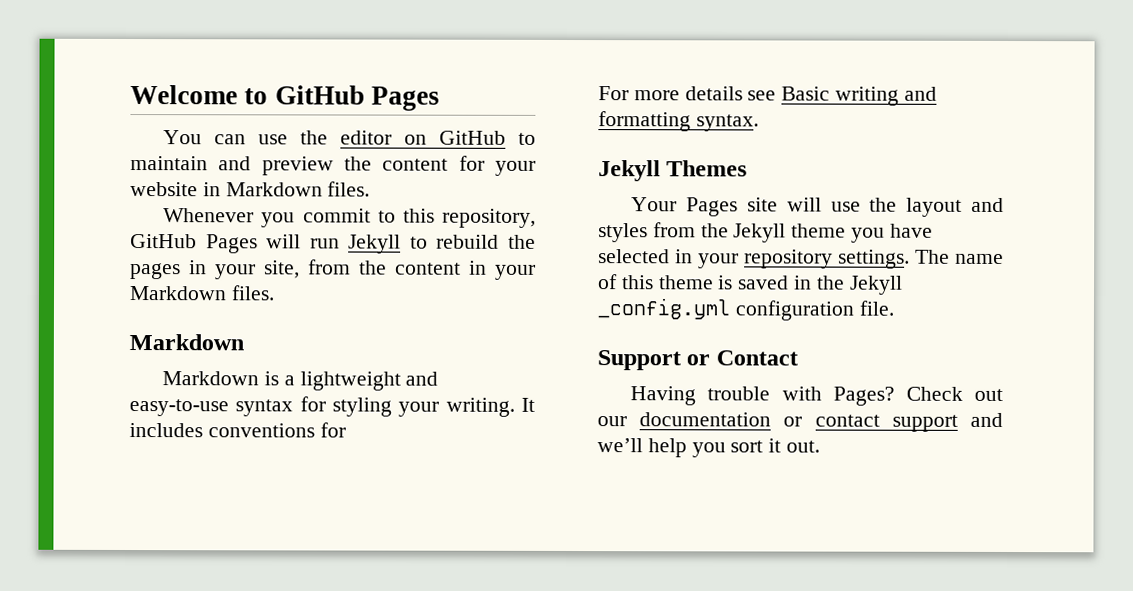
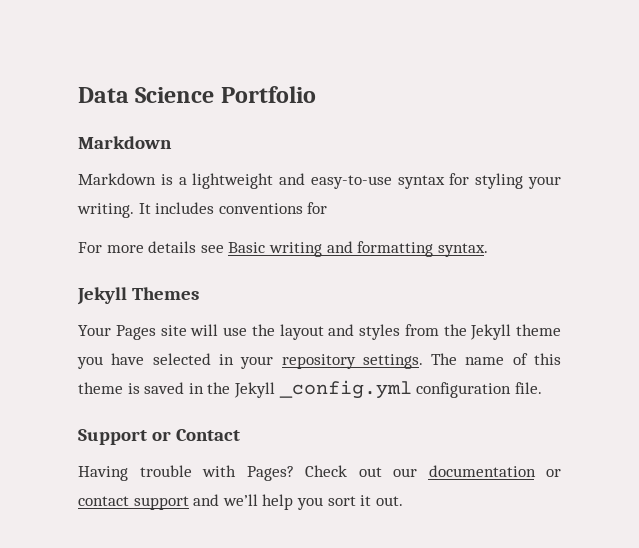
- Welcome to GitHub Pages
- You can use the editor on GitHub to maintain and preview the content for your website in Markdown files.
- Whenever you commit to this repository, GitHub Pages will run Jekyll to rebuild the pages in your site, from the content in your Markdown files.
+ Data Science Portfolio

